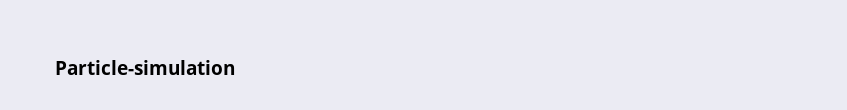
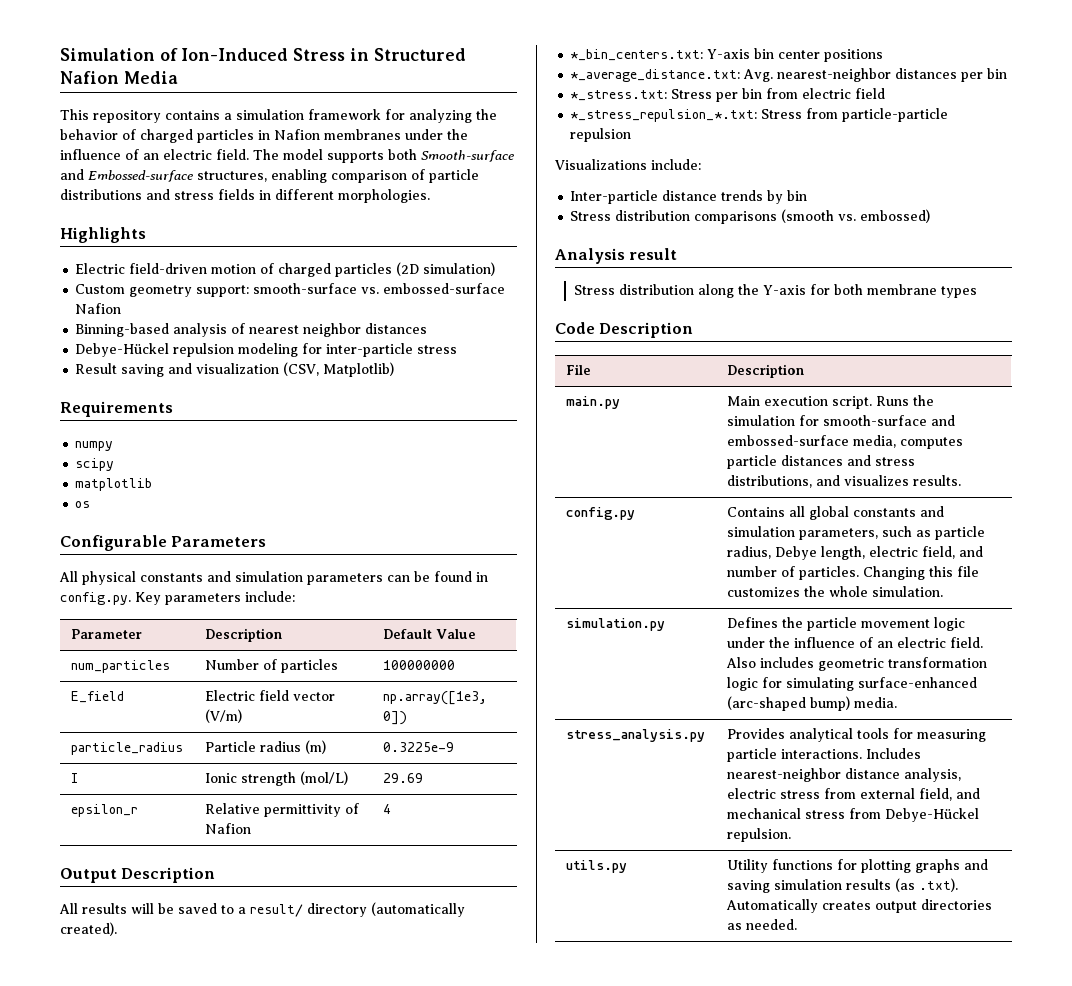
- Particle-simulation
+ Simulation of Ion-Induced Stress in Structured Nafion Media
+ This repository contains a simulation framework for analyzing the behavior of charged particles in Nafion membranes under the influence of an electric field. The model supports both Smooth-surface and Embossed-surface structures, enabling comparison of particle distributions and stress fields in different morphologies.
+ Highlights
+ Electric field-driven motion of charged particles (2D simulation)
+ Custom geometry support: smooth-surface vs. embossed-surface Nafion
+ Binning-based analysis of nearest neighbor distances
+ Debye-Hückel repulsion modeling for inter-particle stress
+ Result saving and visualization (CSV, Matplotlib)
+ Requirements
+ numpy
+ scipy
+ matplotlib
+ os
+ Configurable Parameters
+ All physical constants and simulation parameters can be found in config.py. Key parameters include:
+ Parameter | Description | Default Value
+ num_particles | Number of particles | 100000000
+ E_field | Electric field vector (V/m) | np.array([1e3, 0])
+ particle_radius | Particle radius (m) | 0.3225e-9
+ I | Ionic strength (mol/L) | 29.69
+ epsilon_r | Relative permittivity of Nafion | 4
+ Output Description
+ All results will be saved to a result/ directory (automatically created).
+ *_bin_centers.txt: Y-axis bin center positions
+ *_average_distance.txt: Avg. nearest-neighbor distances per bin
+ *_stress.txt: Stress per bin from electric field
+ *_stress_repulsion_*.txt: Stress from particle-particle repulsion
+ Visualizations include:
+ Inter-particle distance trends by bin
+ Stress distribution comparisons (smooth vs. embossed)
+ Analysis result
+ Stress distribution along the Y-axis for both membrane types
+ Code Description
+ File | Description
+ main.py | Main execution script. Runs the simulation for smooth-surface and embossed-surface media, computes particle distances and stress distributions, and visualizes results.
+ config.py | Contains all global constants and simulation parameters, such as particle radius, Debye length, electric field, and number of particles. Changing this file customizes the whole simulation.
+ simulation.py | Defines the particle movement logic under the influence of an electric field. Also includes geometric transformation logic for simulating surface-enhanced (arc-shaped bump) media.
+ stress_analysis.py | Provides analytical tools for measuring particle interactions. Includes nearest-neighbor distance analysis, electric stress from external field, and mechanical stress from Debye-Hückel repulsion.
+ utils.py | Utility functions for plotting graphs and saving simulation results (as .txt). Automatically creates output directories as needed.

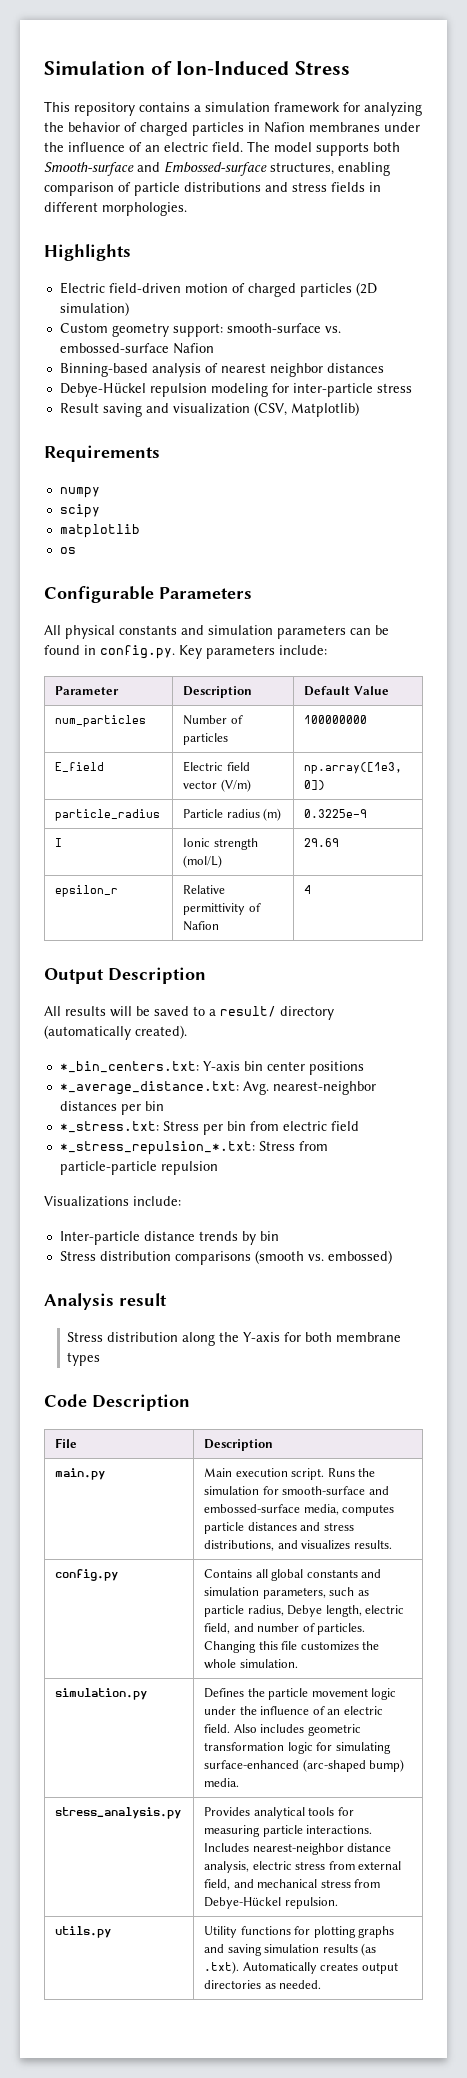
- Simulation of Ion-Induced Stress in Structured Nafion Media
+ Simulation of Ion-Induced Stress

